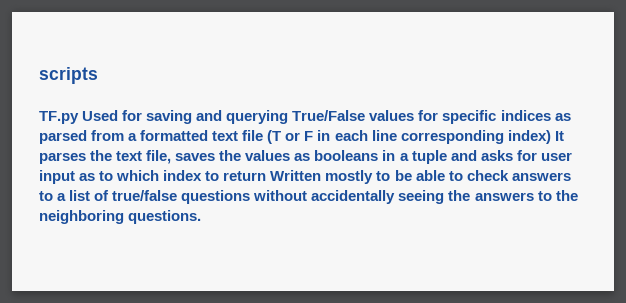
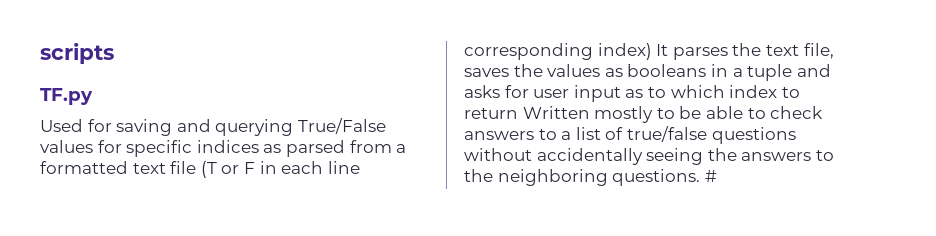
- TF.py Used for saving and querying True/False values for specific indices as parsed from a formatted text file (T or F in each line corresponding index) It parses the text file, saves the values as booleans in a tuple and asks for user input as to which index to return Written mostly to be able to check answers to a list of true/false questions without accidentally seeing the answers to the neighboring questions.
+ TF.py
+ Used for saving and querying True/False values for specific indices as parsed from a formatted text file (T or F in each line corresponding index) It parses the text file, saves the values as booleans in a tuple and asks for user input as to which index to return Written mostly to be able to check answers to a list of true/false questions without accidentally seeing the answers to the neighboring questions.
+ #

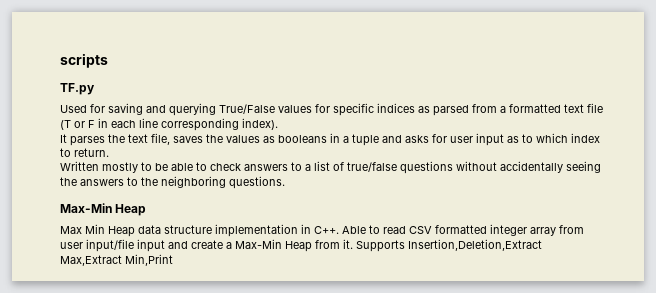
- Used for saving and querying True/False values for specific indices as parsed from a formatted text file (T or F in each line corresponding index) It parses the text file, saves the values as booleans in a tuple and asks for user input as to which index to return Written mostly to be able to check answers to a list of true/false questions without accidentally seeing the answers to the neighboring questions. #
+ Used for saving and querying True/False values for specific indices as parsed from a formatted text file (T or F in each line corresponding index).
+ It parses the text file, saves the values as booleans in a tuple and asks for user input as to which index to return.
+ Written mostly to be able to check answers to a list of true/false questions without accidentally seeing the answers to the neighboring questions.
+ Max-Min Heap
+ Max Min Heap data structure implementation in C++. Able to read CSV formatted integer array from user input/file input and create a Max-Min Heap from it. Supports Insertion,Deletion,Extract Max,Extract Min,Print

